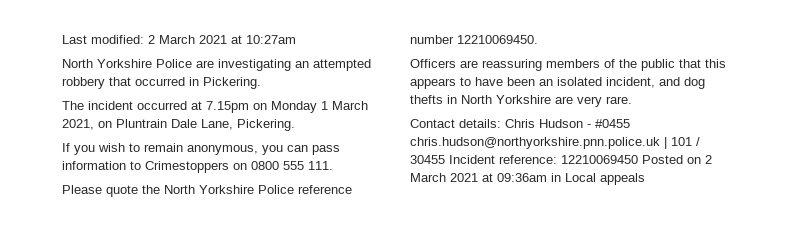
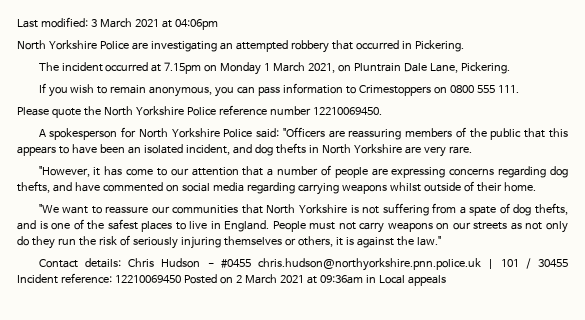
- Last modified: 2 March 2021 at 10:27am
+ Last modified: 3 March 2021 at 04:06pm
- Officers are reassuring members of the public that this appears to have been an isolated incident, and dog thefts in North Yorkshire are very rare.
+ A spokesperson for North Yorkshire Police said: "Officers are reassuring members of the public that this appears to have been an isolated incident, and dog thefts in North Yorkshire are very rare.
+ "However, it has come to our attention that a number of people are expressing concerns regarding dog thefts, and have commented on social media regarding carrying weapons whilst outside of their home.
+ "We want to reassure our communities that North Yorkshire is not suffering from a spate of dog thefts, and is one of the safest places to live in England. People must not carry weapons on our streets as not only do they run the risk of seriously injuring themselves or others, it is against the law."

